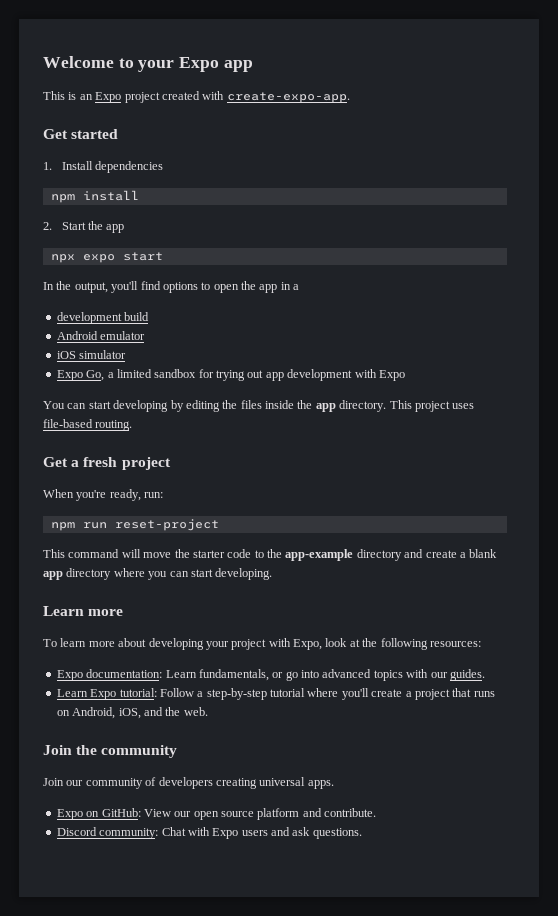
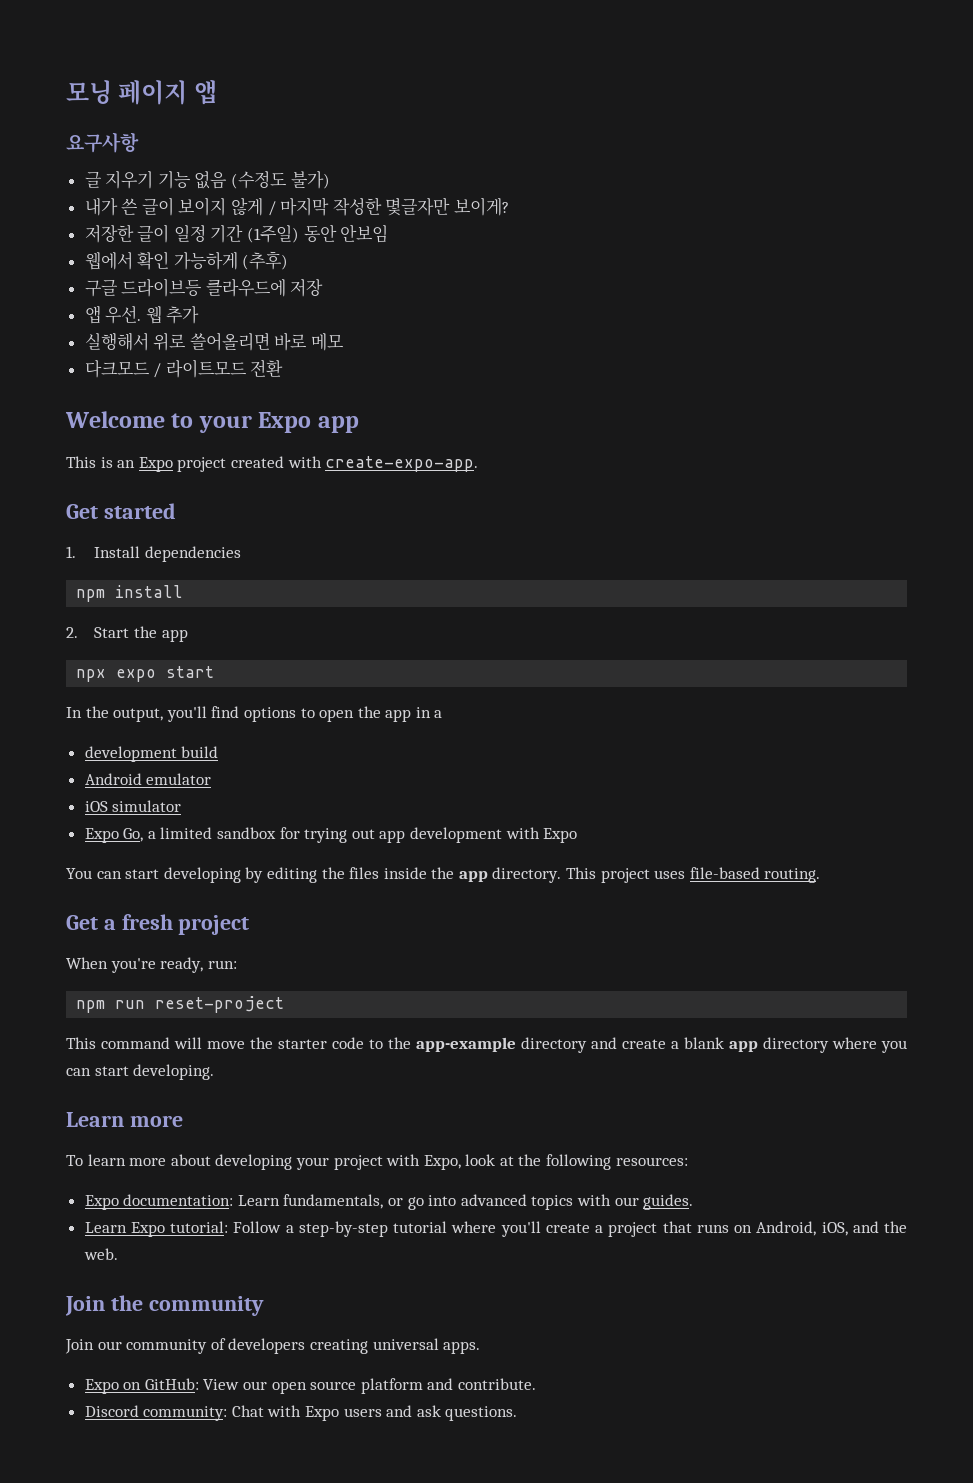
+ 모닝 페이지 앱
+ 요구사항
+ 글 지우기 기능 없음 (수정도 불가)
+ 내가 쓴 글이 보이지 않게 / 마지막 작성한 몇글자만 보이게?
+ 저장한 글이 일정 기간 (1주일) 동안 안보임
+ 웹에서 확인 가능하게 (추후)
+ 구글 드라이브등 클라우드에 저장
+ 앱 우선. 웹 추가
+ 실행해서 위로 쓸어올리면 바로 메모
+ 다크모드 / 라이트모드 전환

